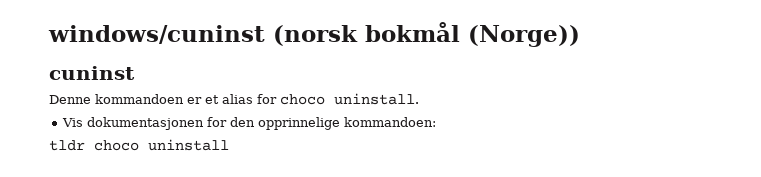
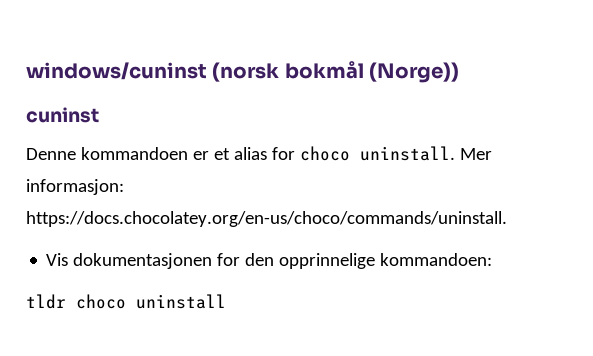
+ Mer informasjon: https://docs.chocolatey.org/en-us/choco/commands/uninstall.

